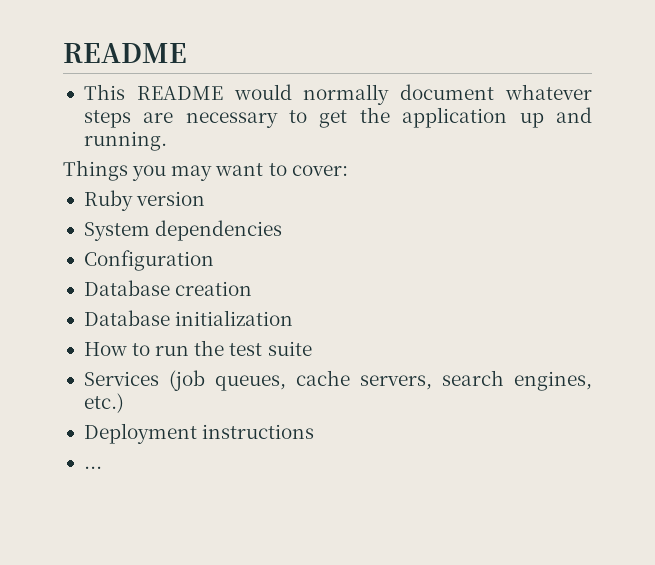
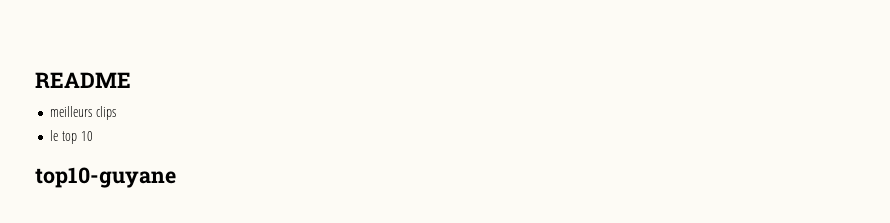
- This README would normally document whatever steps are necessary to get the application up and running.
- Things you may want to cover:
- Ruby version
- System dependencies
- Configuration
- Database creation
- Database initialization
- How to run the test suite
- Services (job queues, cache servers, search engines, etc.)
- Deployment instructions
- ...
+ meilleurs clips
+ le top 10
+ top10-guyane

